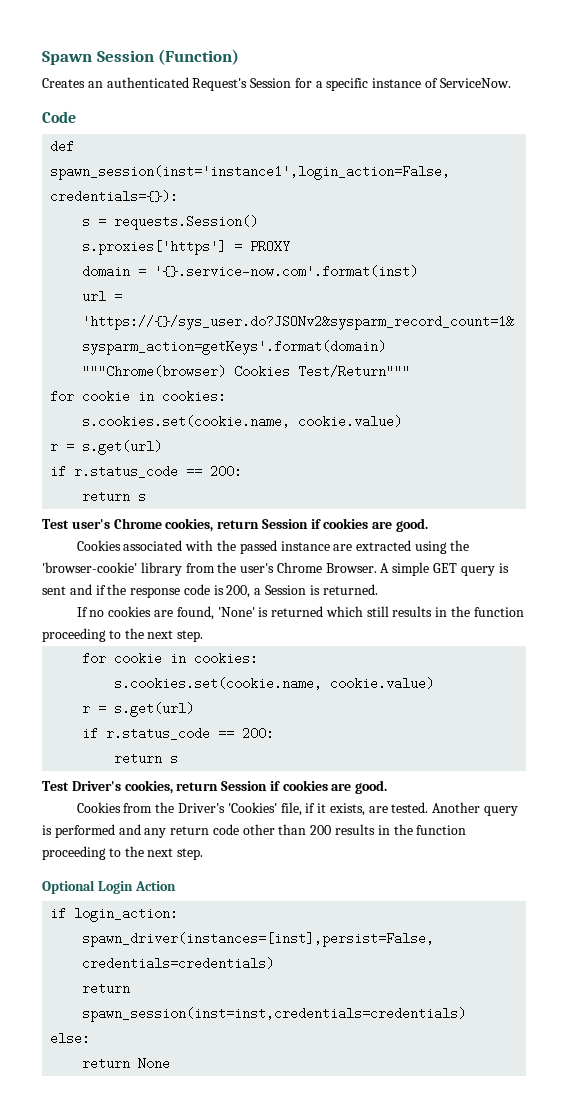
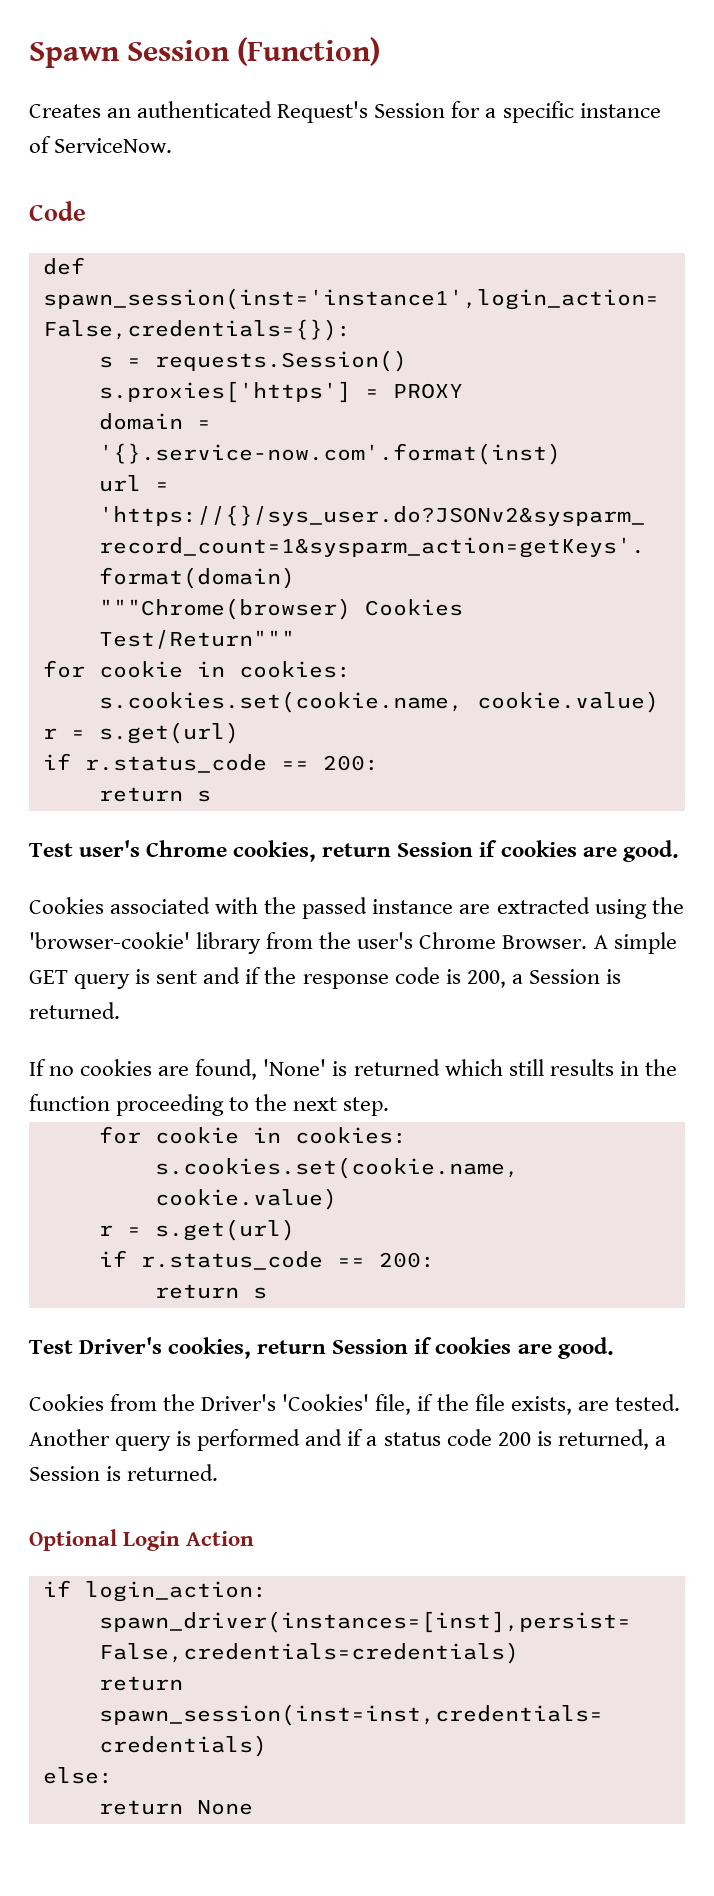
- Cookies from the Driver's 'Cookies' file, if it exists, are tested.
+ Cookies from the Driver's 'Cookies' file, if the file exists, are tested.
- Another query is performed and any return code other than 200 results in the function proceeding to the next step.
+ Another query is performed and if a status code 200 is returned, a Session is returned.

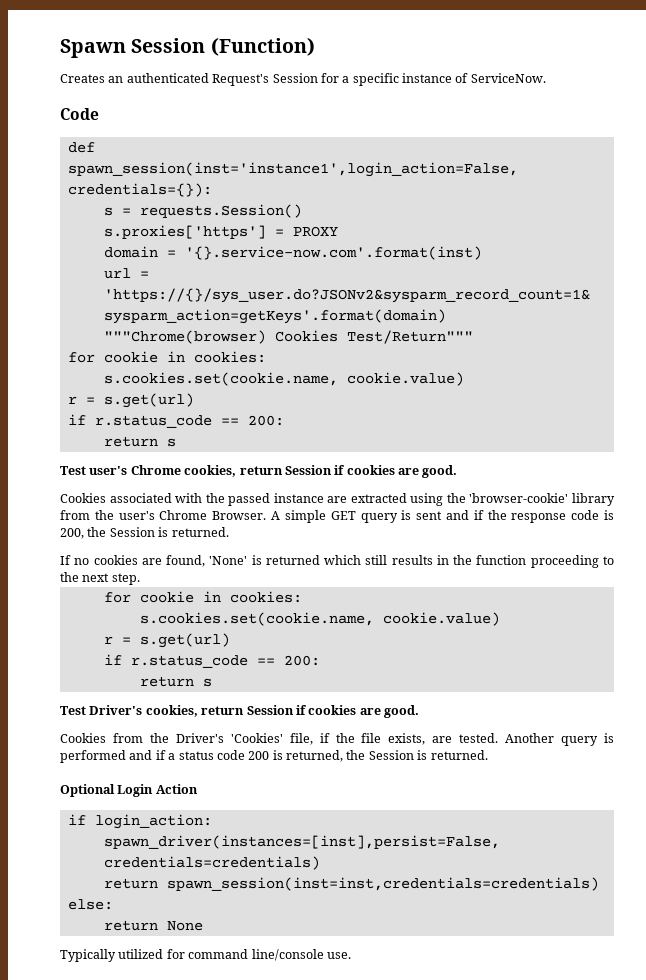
- A simple GET query is sent and if the response code is 200, a Session is returned.
+ A simple GET query is sent and if the response code is 200, the Session is returned.
- Another query is performed and if a status code 200 is returned, a Session is returned.
+ Another query is performed and if a status code 200 is returned, the Session is returned.
+ Typically utilized for command line/console use.

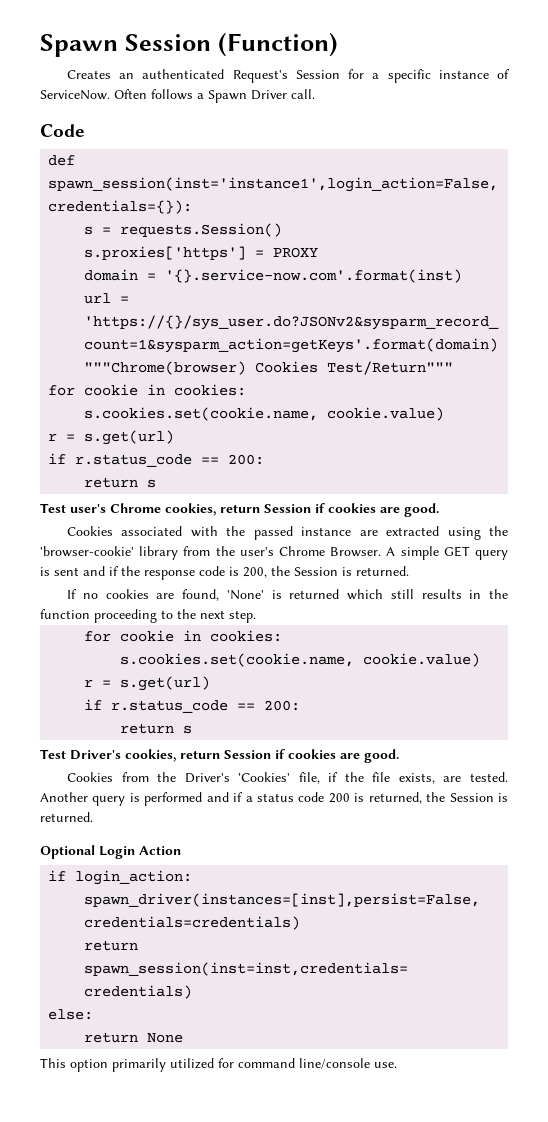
+ Often follows a Spawn Driver call.
- Typically utilized for command line/console use.
+ This option primarily utilized for command line/console use.

